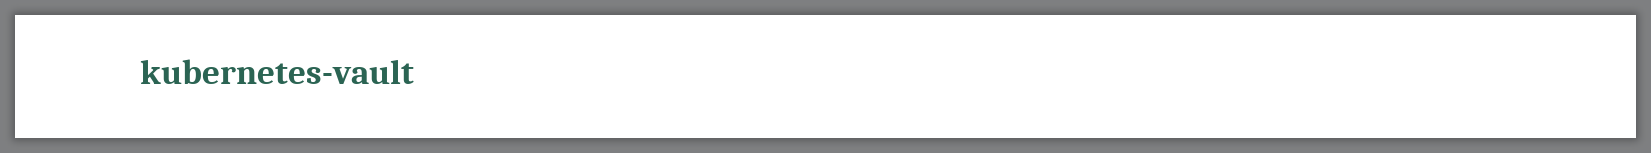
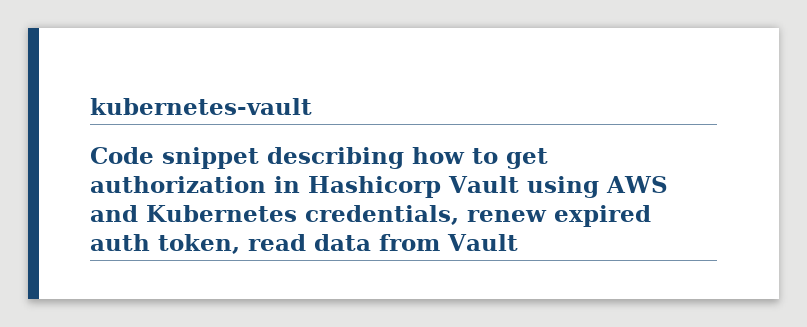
+ Code snippet describing how to get authorization in Hashicorp Vault using AWS and Kubernetes credentials, renew expired auth token, read data from Vault

